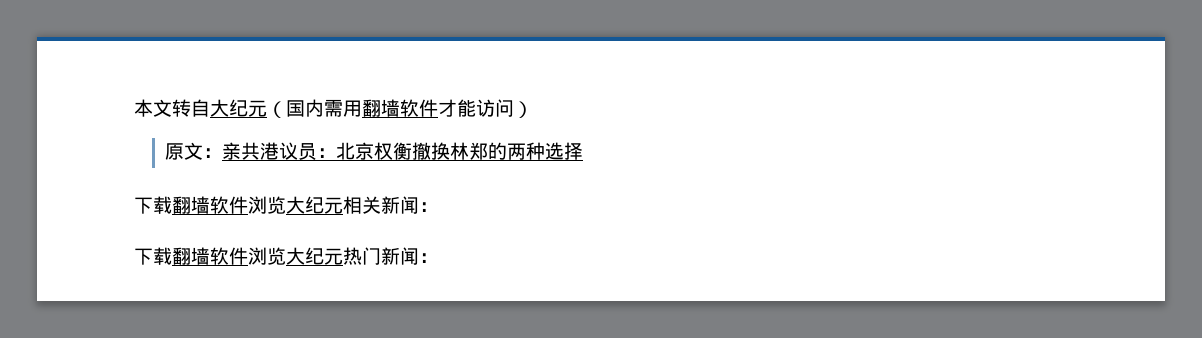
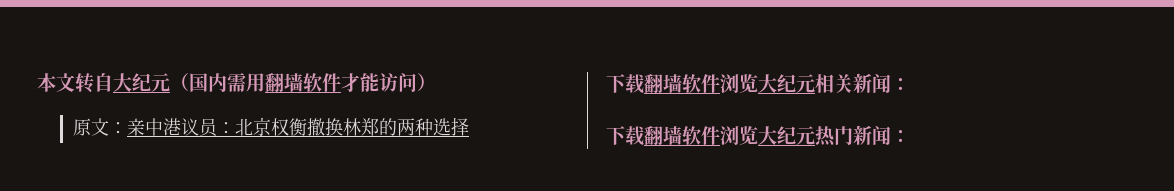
- 原文：亲共港议员：北京权衡撤换林郑的两种选择
+ 原文：亲中港议员：北京权衡撤换林郑的两种选择

